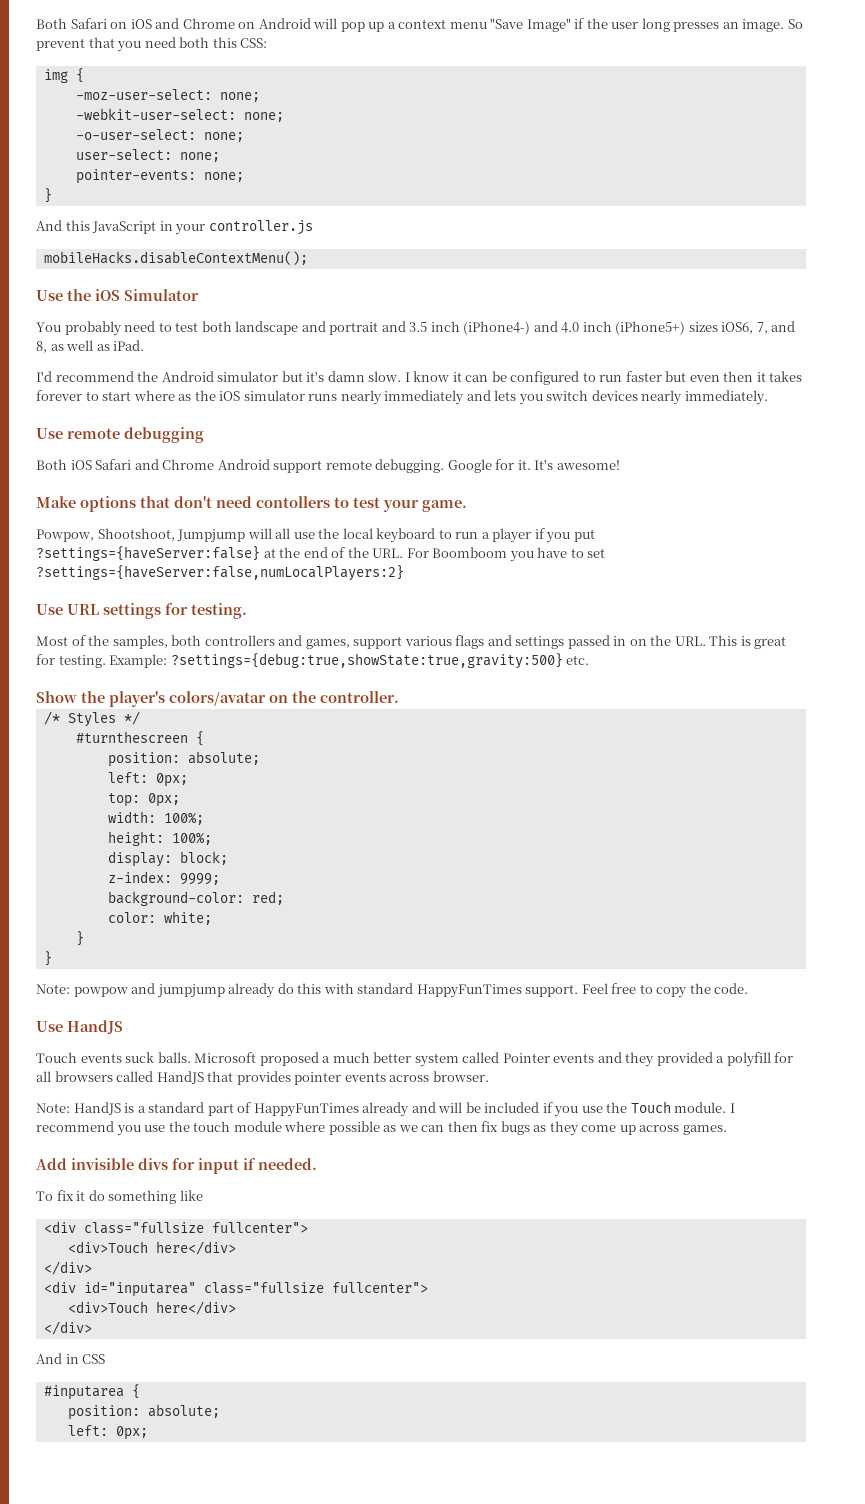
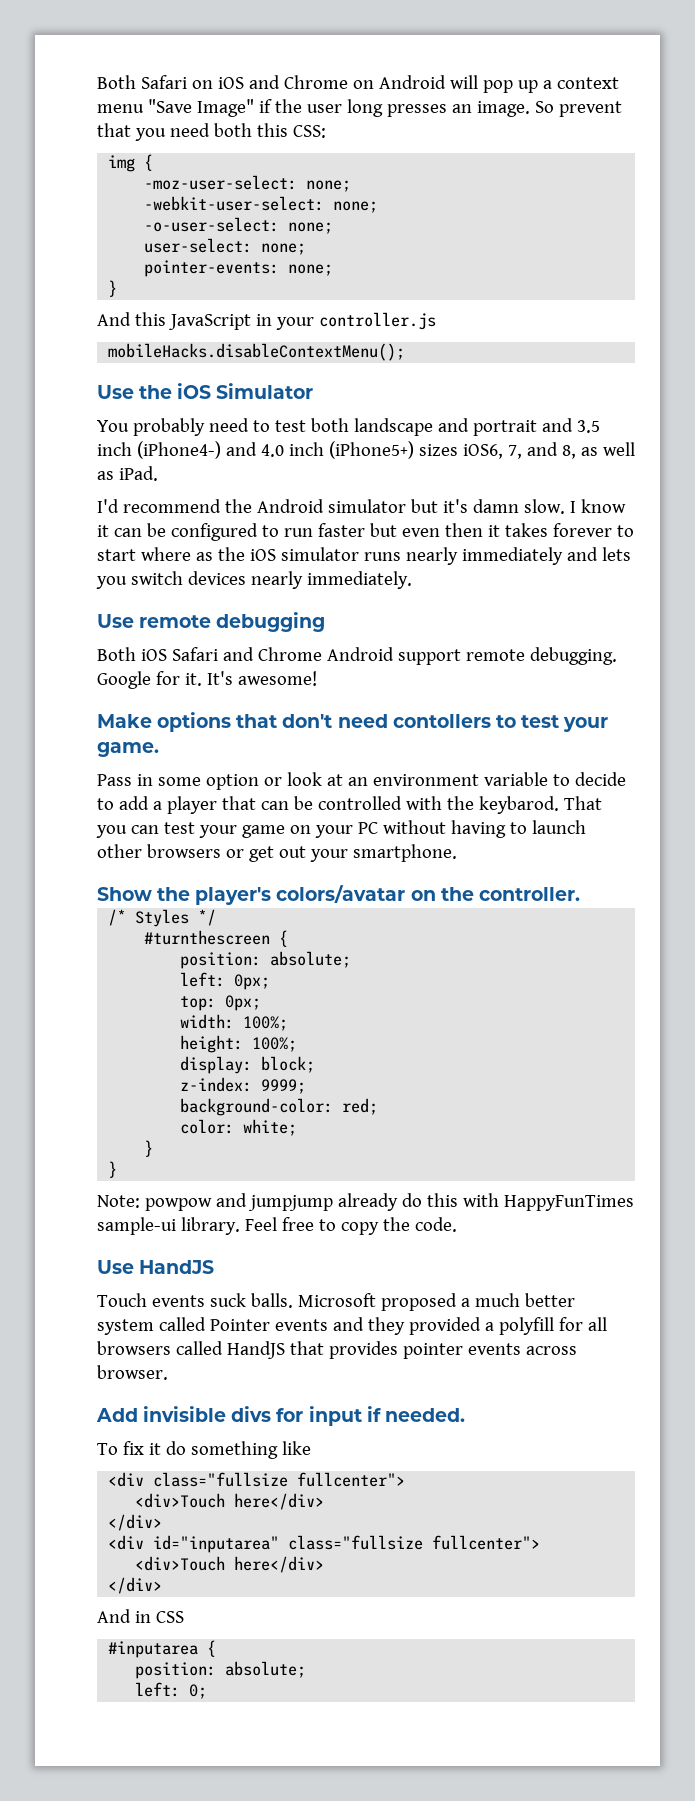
- Powpow, Shootshoot, Jumpjump will all use the local keyboard to run a player if you put ?settings={haveServer:false} at the end of the URL. For Boomboom you have to set ?settings={haveServer:false,numLocalPlayers:2}
- Use URL settings for testing.
- Most of the samples, both controllers and games, support various flags and settings passed in on the URL. This is great for testing. Example: ?settings={debug:true,showState:true,gravity:500} etc.
+ Pass in some option or look at an environment variable to decide to add a player that can be controlled with the keybarod. That you can test your game on your PC without having to launch other browsers or get out your smartphone.
- Note: powpow and jumpjump already do this with standard HappyFunTimes support.
+ Note: powpow and jumpjump already do this with HappyFunTimes sample-ui library.
- Note: HandJS is a standard part of HappyFunTimes already and will be included if you use the Touch module. I recommend you use the touch module where possible as we can then fix bugs as they come up across games.
  #inputarea {
  position: absolute;
- left: 0px;
+ left: 0;

